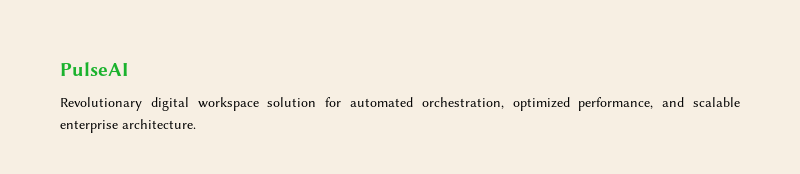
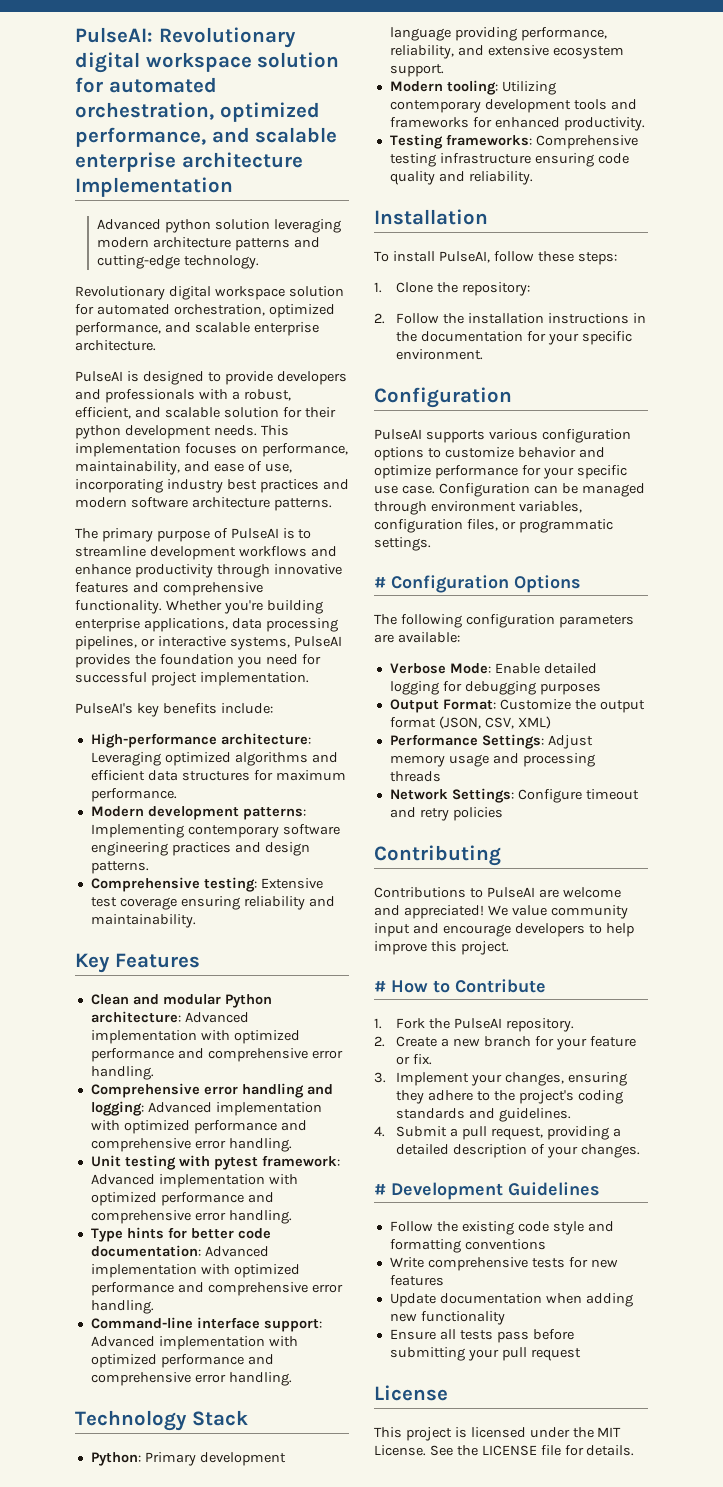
- PulseAI
+ PulseAI: Revolutionary digital workspace solution for automated orchestration, optimized performance, and scalable enterprise architecture Implementation
+ Advanced python solution leveraging modern architecture patterns and cutting-edge technology.
+ PulseAI is designed to provide developers and professionals with a robust, efficient, and scalable solution for their python development needs. This implementation focuses on performance, maintainability, and ease of use, incorporating industry best practices and modern software architecture patterns.
+ The primary purpose of PulseAI is to streamline development workflows and enhance productivity through innovative features and comprehensive functionality. Whether you're building enterprise applications, data processing pipelines, or interactive systems, PulseAI provides the foundation you need for successful project implementation.
+ PulseAI's key benefits include:
+ High-performance architecture: Leveraging optimized algorithms and efficient data structures for maximum performance.
+ Modern development patterns: Implementing contemporary software engineering practices and design patterns.
+ Comprehensive testing: Extensive test coverage ensuring reliability and maintainability.
+ Key Features
+ Clean and modular Python architecture: Advanced implementation with optimized performance and comprehensive error handling.
+ Comprehensive error handling and logging: Advanced implementation with optimized performance and comprehensive error handling.
+ Unit testing with pytest framework: Advanced implementation with optimized performance and comprehensive error handling.
+ Type hints for better code documentation: Advanced implementation with optimized performance and comprehensive error handling.
+ Command-line interface support: Advanced implementation with optimized performance and comprehensive error handling.
+ Technology Stack
+ Python: Primary development language providing performance, reliability, and extensive ecosystem support.
+ Modern tooling: Utilizing contemporary development tools and frameworks for enhanced productivity.
+ Testing frameworks: Comprehensive testing infrastructure ensuring code quality and reliability.
+ Installation
+ To install PulseAI, follow these steps:
+ 1. Clone the repository:
+ 2. Follow the installation instructions in the documentation for your specific environment.
+ Configuration
+ PulseAI supports various configuration options to customize behavior and optimize performance for your specific use case. Configuration can be managed through environment variables, configuration files, or programmatic settings.
+ # Configuration Options
+ The following configuration parameters are available:
+ Verbose Mode: Enable detailed logging for debugging purposes
+ Output Format: Customize the output format (JSON, CSV, XML)
+ Performance Settings: Adjust memory usage and processing threads
+ Network Settings: Configure timeout and retry policies
+ Contributing
+ Contributions to PulseAI are welcome and appreciated! We value community input and encourage developers to help improve this project.
+ # How to Contribute
+ 1. Fork the PulseAI repository.
+ 2. Create a new branch for your feature or fix.
+ 3. Implement your changes, ensuring they adhere to the project's coding standards and guidelines.
+ 4. Submit a pull request, providing a detailed description of your changes.
+ # Development Guidelines
+ Follow the existing code style and formatting conventions
+ Write comprehensive tests for new features
+ Update documentation when adding new functionality
+ Ensure all tests pass before submitting your pull request
+ License
+ This project is licensed under the MIT License. See the LICENSE file for details.

